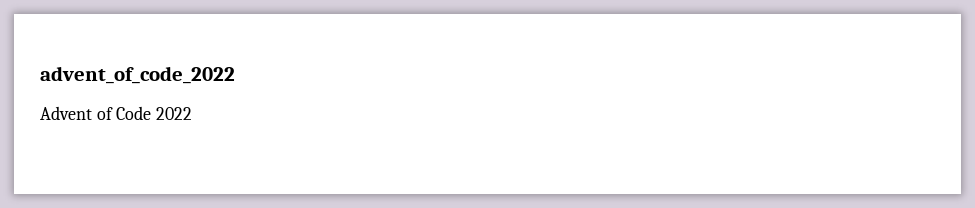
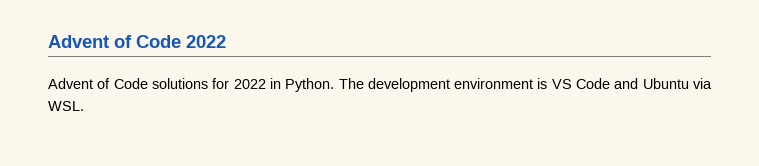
- advent_of_code_2022
  Advent of Code 2022
+ Advent of Code solutions for 2022 in Python. The development environment is VS Code and Ubuntu via WSL.

